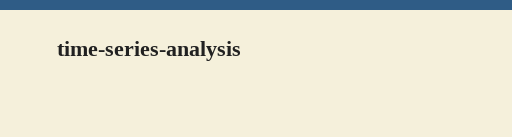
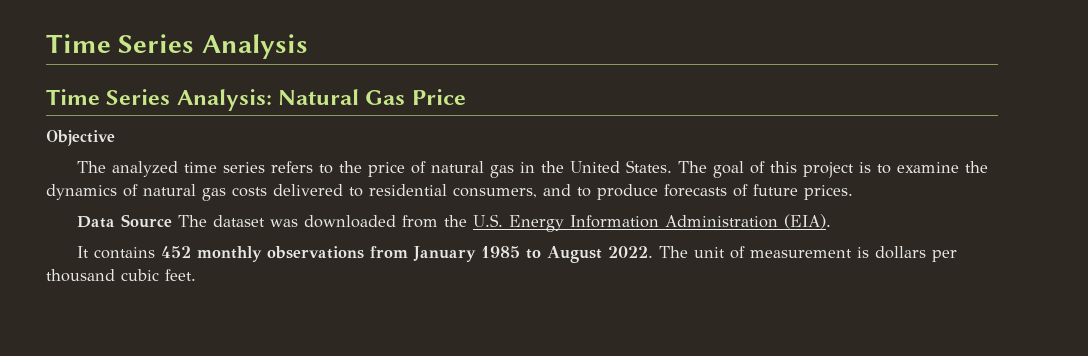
- time-series-analysis
+ Time Series Analysis
+ Time Series Analysis: Natural Gas Price
+ Objective
+ The analyzed time series refers to the price of natural gas in the United States. The goal of this project is to examine the dynamics of natural gas costs delivered to residential consumers, and to produce forecasts of future prices.
+ Data Source The dataset was downloaded from the U.S. Energy Information Administration (EIA).
+ It contains 452 monthly observations from January 1985 to August 2022. The unit of measurement is dollars per thousand cubic feet.

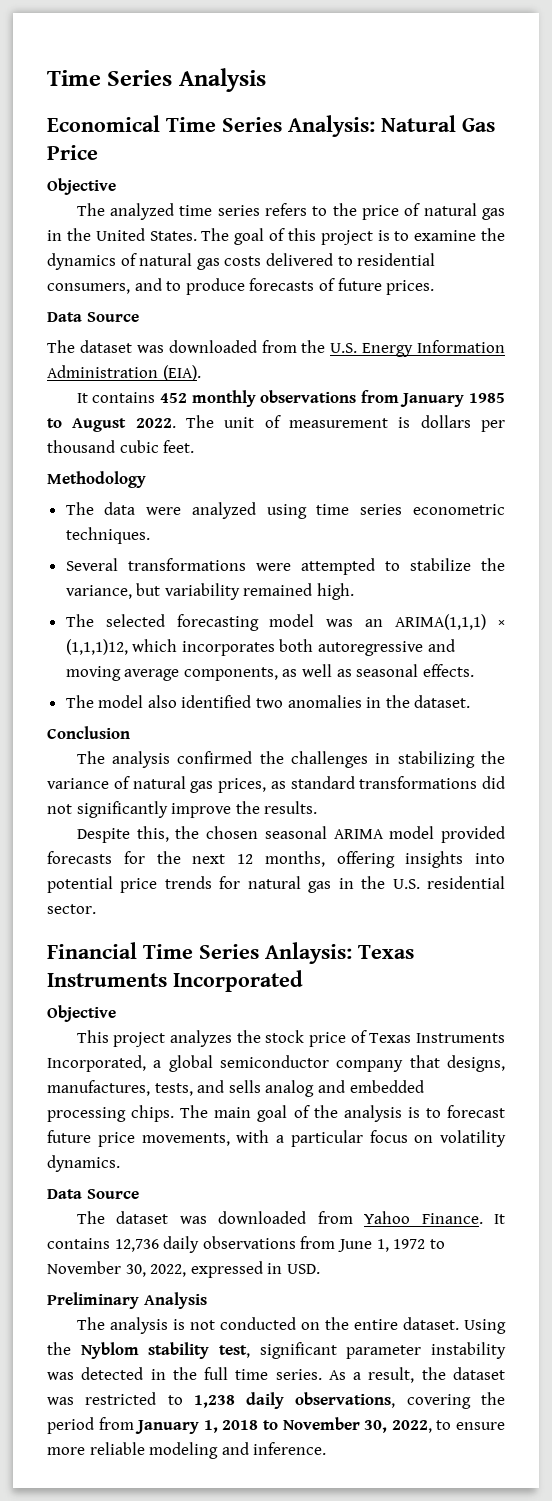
- Time Series Analysis: Natural Gas Price
+ Economical Time Series Analysis: Natural Gas Price
  The goal of this project is to examine the dynamics of natural gas costs delivered to residential consumers, and to produce forecasts of future prices.
- Data Source The dataset was downloaded from the U.S. Energy Information Administration (EIA).
+ Data Source
+ The dataset was downloaded from the U.S. Energy Information Administration (EIA).
+ Methodology
+ The data were analyzed using time series econometric techniques.
+ Several transformations were attempted to stabilize the variance, but variability remained high.
+ The selected forecasting model was an ARIMA(1,1,1) × (1,1,1)12, which incorporates both autoregressive and moving average components, as well as seasonal effects.
+ The model also identified two anomalies in the dataset.
+ Conclusion
+ The analysis confirmed the challenges in stabilizing the variance of natural gas prices, as standard transformations did not significantly improve the results.
+ Despite this, the chosen seasonal ARIMA model provided forecasts for the next 12 months, offering insights into potential price trends for natural gas in the U.S. residential sector.
+ Financial Time Series Anlaysis: Texas Instruments Incorporated
+ Objective
+ This project analyzes the stock price of Texas Instruments Incorporated, a global semiconductor company that designs, manufactures, tests, and sells analog and embedded processing chips. The main goal of the analysis is to forecast future price movements, with a particular focus on volatility dynamics.
+ Data Source
+ The dataset was downloaded from Yahoo Finance. It contains 12,736 daily observations from June 1, 1972 to November 30, 2022, expressed in USD.
+ Preliminary Analysis
+ The analysis is not conducted on the entire dataset. Using the Nyblom stability test, significant parameter instability was detected in the full time series. As a result, the dataset was restricted to 1,238 daily observations, covering the period from January 1, 2018 to November 30, 2022, to ensure more reliable modeling and inference.

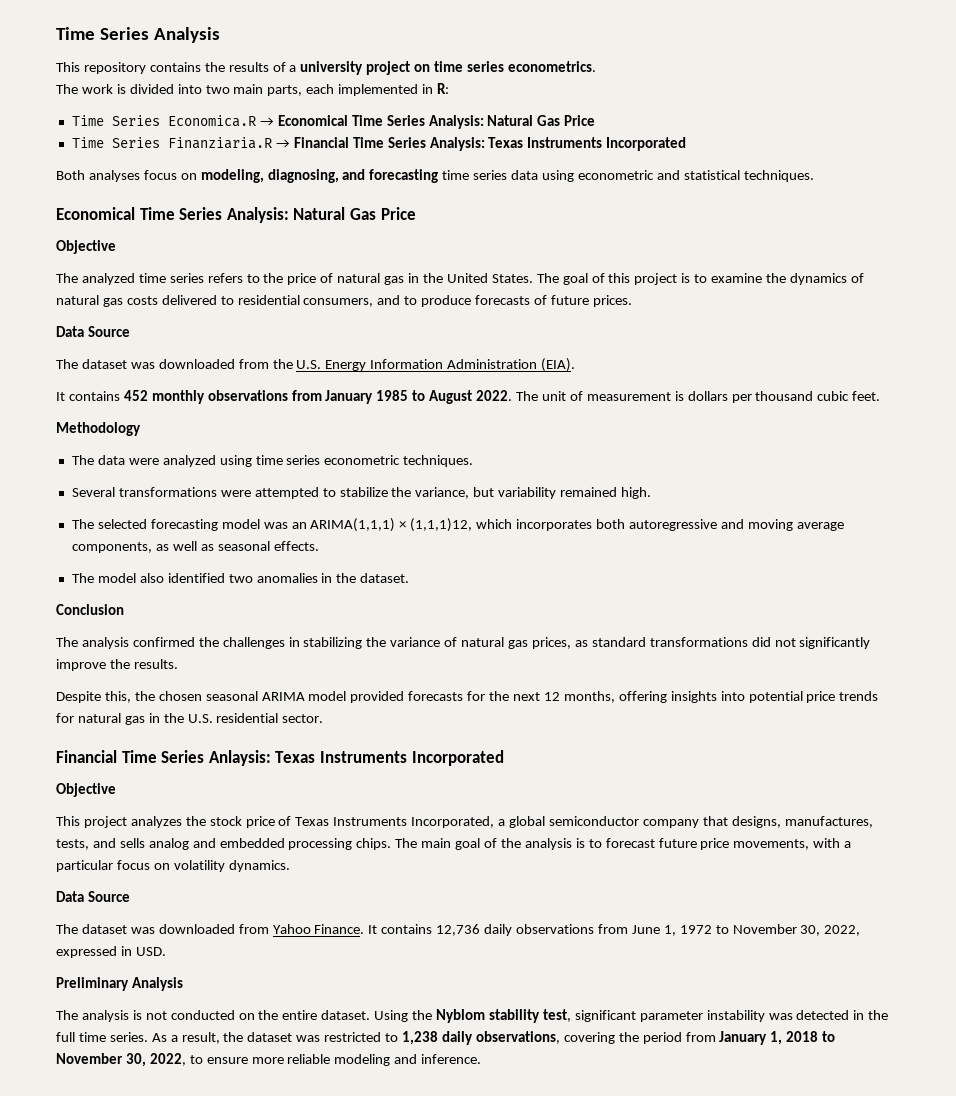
+ This repository contains the results of a university project on time series econometrics.
+ The work is divided into two main parts, each implemented in R:
+ Time Series Economica.R → Economical Time Series Analysis: Natural Gas Price
+ Time Series Finanziaria.R → Financial Time Series Analysis: Texas Instruments Incorporated
+ Both analyses focus on modeling, diagnosing, and forecasting time series data using econometric and statistical techniques.

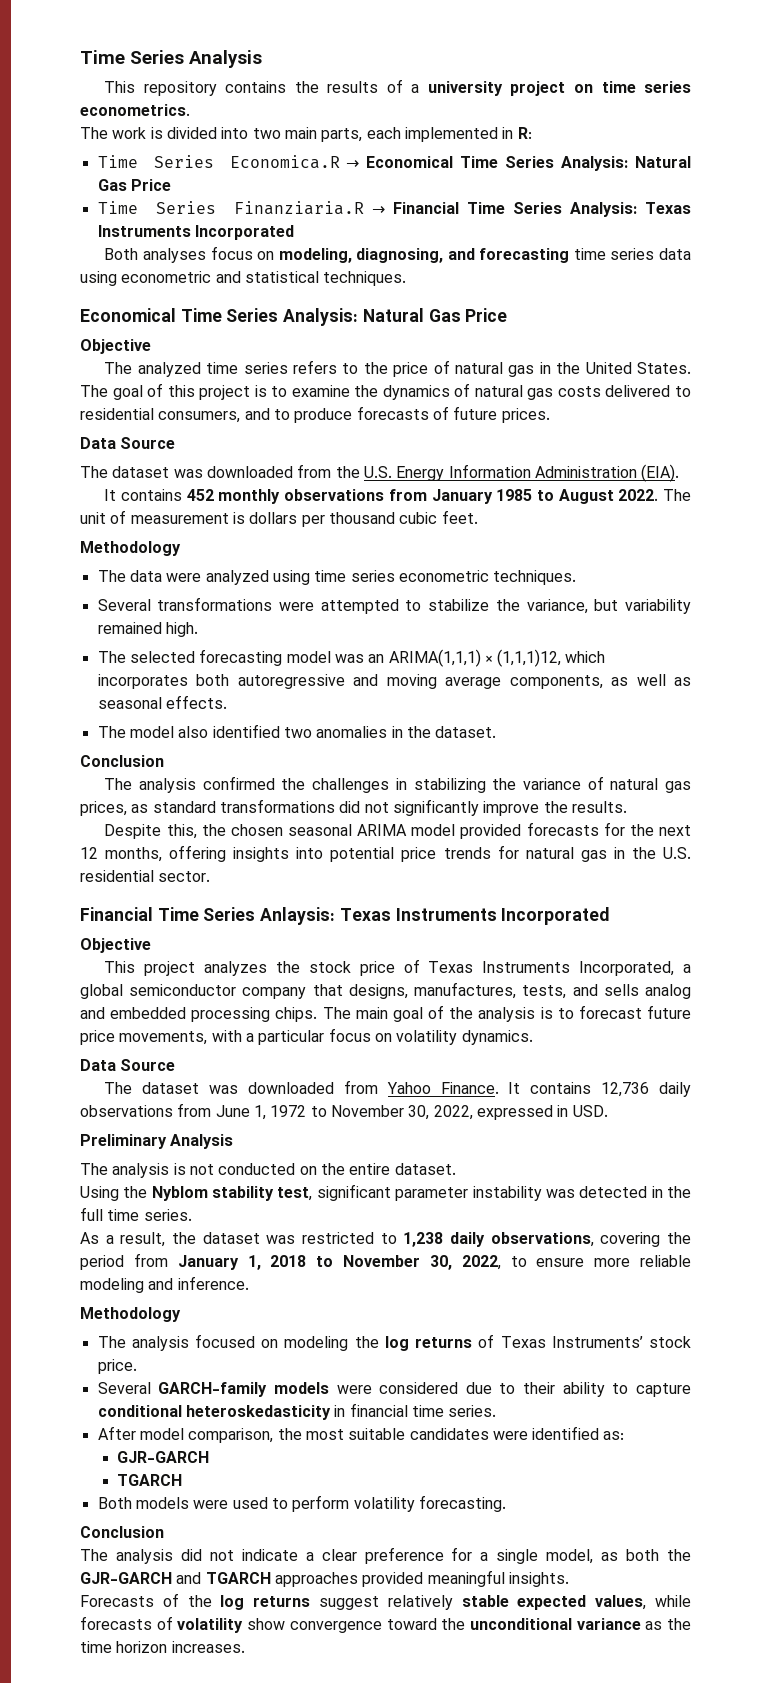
- The analysis is not conducted on the entire dataset. Using the Nyblom stability test, significant parameter instability was detected in the full time series. As a result, the dataset was restricted to 1,238 daily observations, covering the period from January 1, 2018 to November 30, 2022, to ensure more reliable modeling and inference.
+ The analysis is not conducted on the entire dataset.
+ Using the Nyblom stability test, significant parameter instability was detected in the full time series.
+ As a result, the dataset was restricted to 1,238 daily observations, covering the period from January 1, 2018 to November 30, 2022, to ensure more reliable modeling and inference.
+ Methodology
+ The analysis focused on modeling the log returns of Texas Instruments’ stock price.
+ Several GARCH-family models were considered due to their ability to capture conditional heteroskedasticity in financial time series.
+ After model comparison, the most suitable candidates were identified as:
+ GJR-GARCH
+ TGARCH
+ Both models were used to perform volatility forecasting.
+ Conclusion
+ The analysis did not indicate a clear preference for a single model, as both the GJR-GARCH and TGARCH approaches provided meaningful insights.
+ Forecasts of the log returns suggest relatively stable expected values, while forecasts of volatility show convergence toward the unconditional variance as the time horizon increases.

